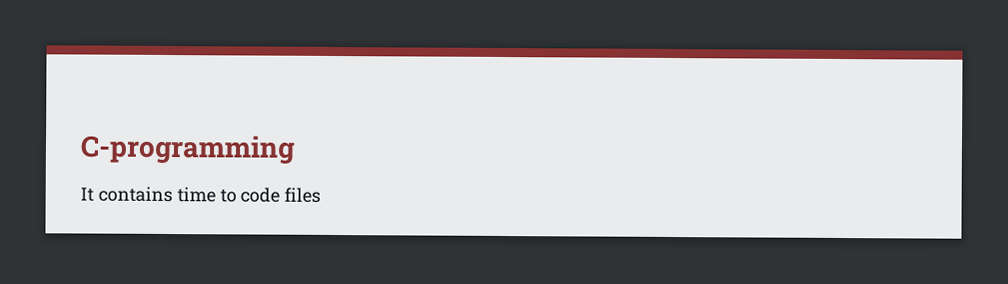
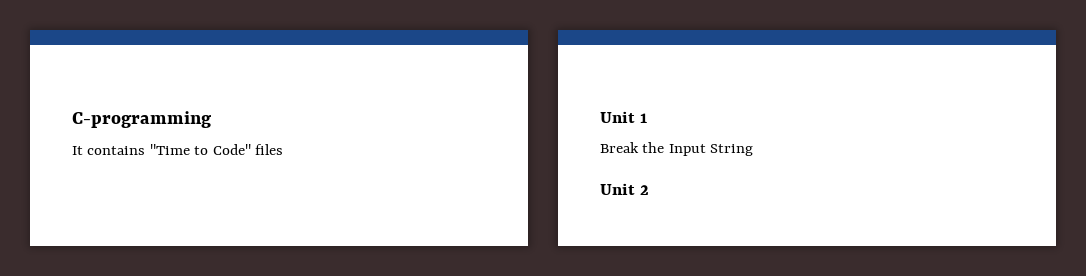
- It contains time to code files
+ It contains "Time to Code" files
+ Unit 1
+ Break the Input String
+ Unit 2

